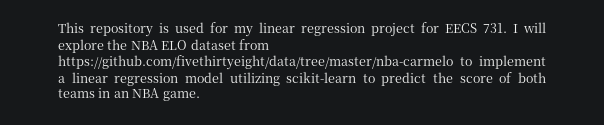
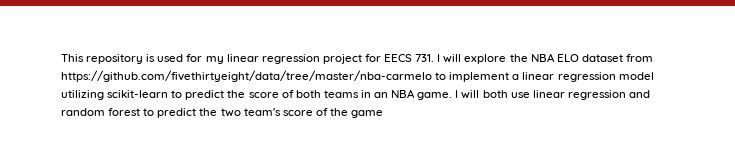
+ I will both use linear regression and random forest to predict the two team's score of the game

